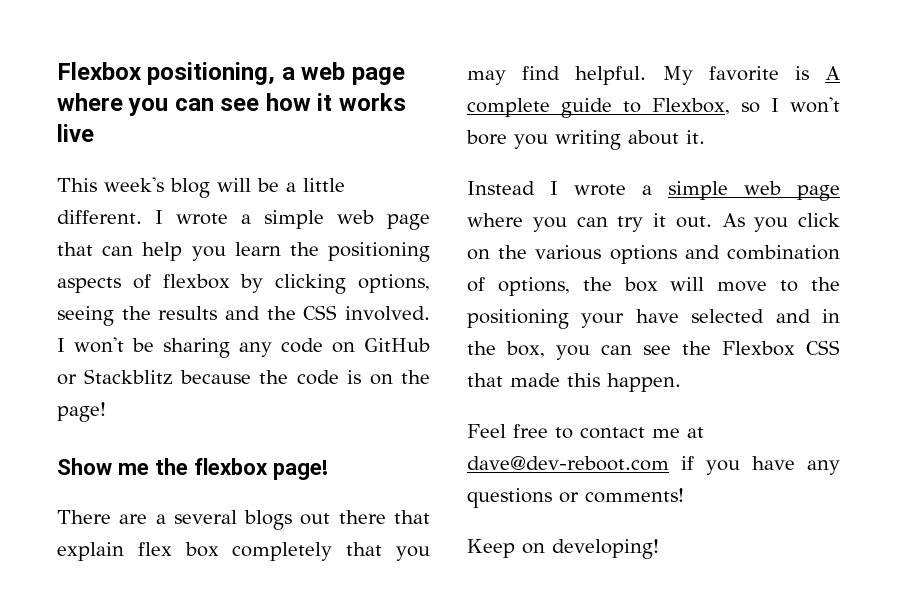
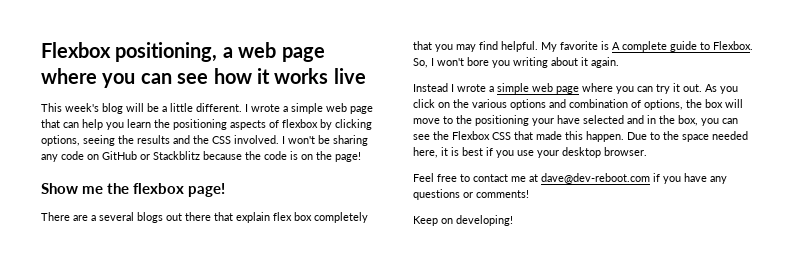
- My favorite is A complete guide to Flexbox, so I won't bore you writing about it.
+ My favorite is A complete guide to Flexbox. So, I won't bore you writing about it again.
+ Due to the space needed here, it is best if you use your desktop browser.

